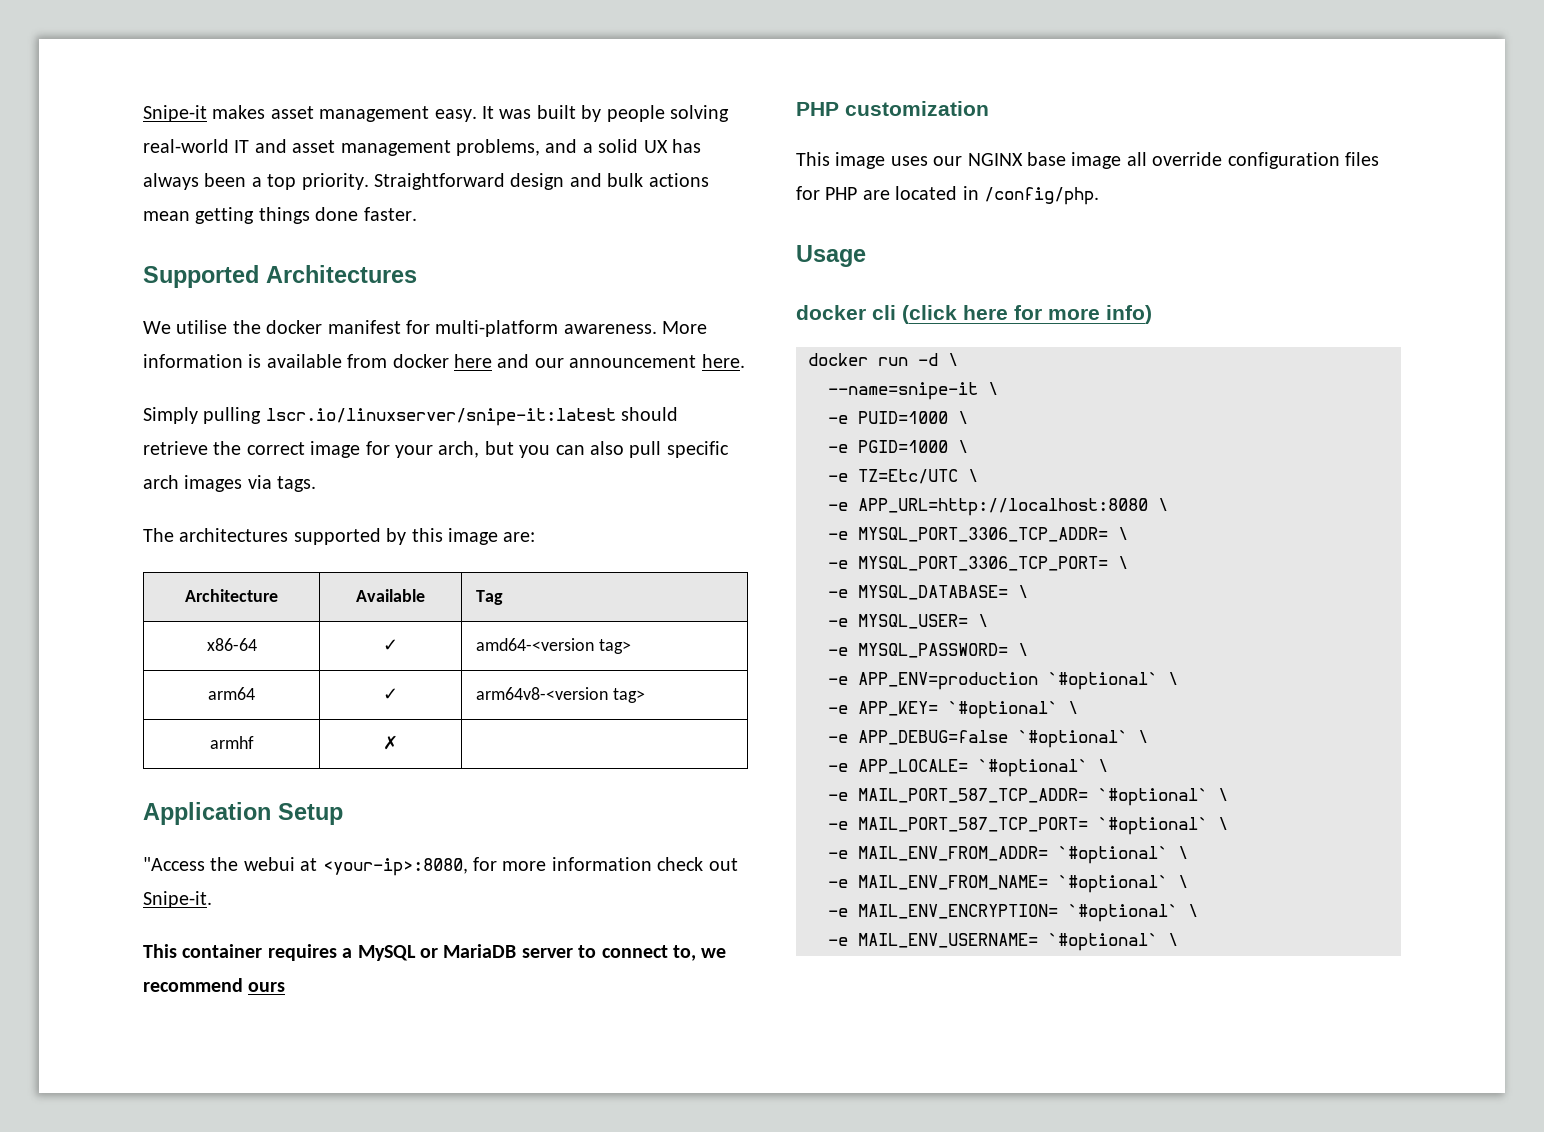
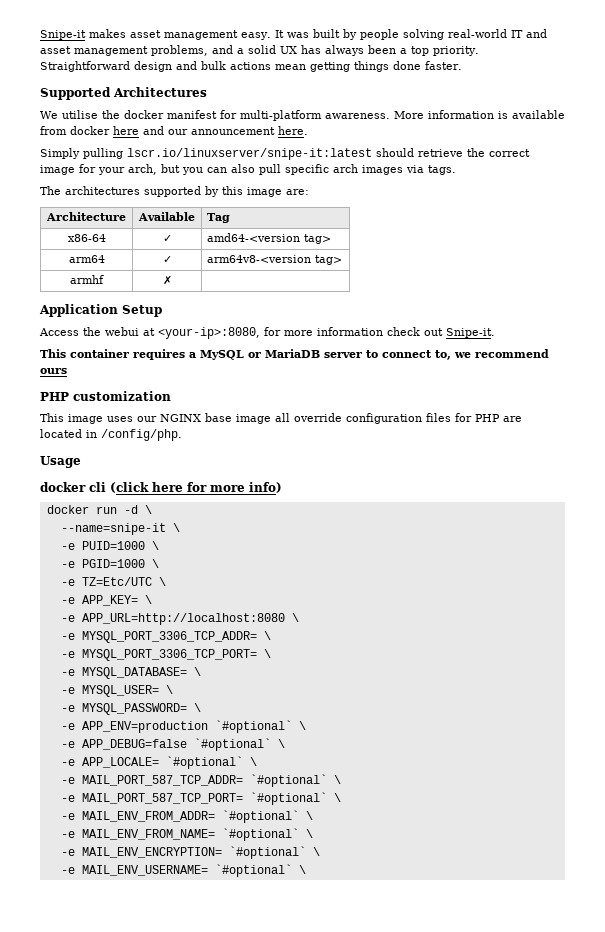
- "Access the webui at <your-ip>:8080, for more information check out Snipe-it.
+ Access the webui at <your-ip>:8080, for more information check out Snipe-it.
+ -e APP_KEY= \
- -e APP_KEY= `#optional` \

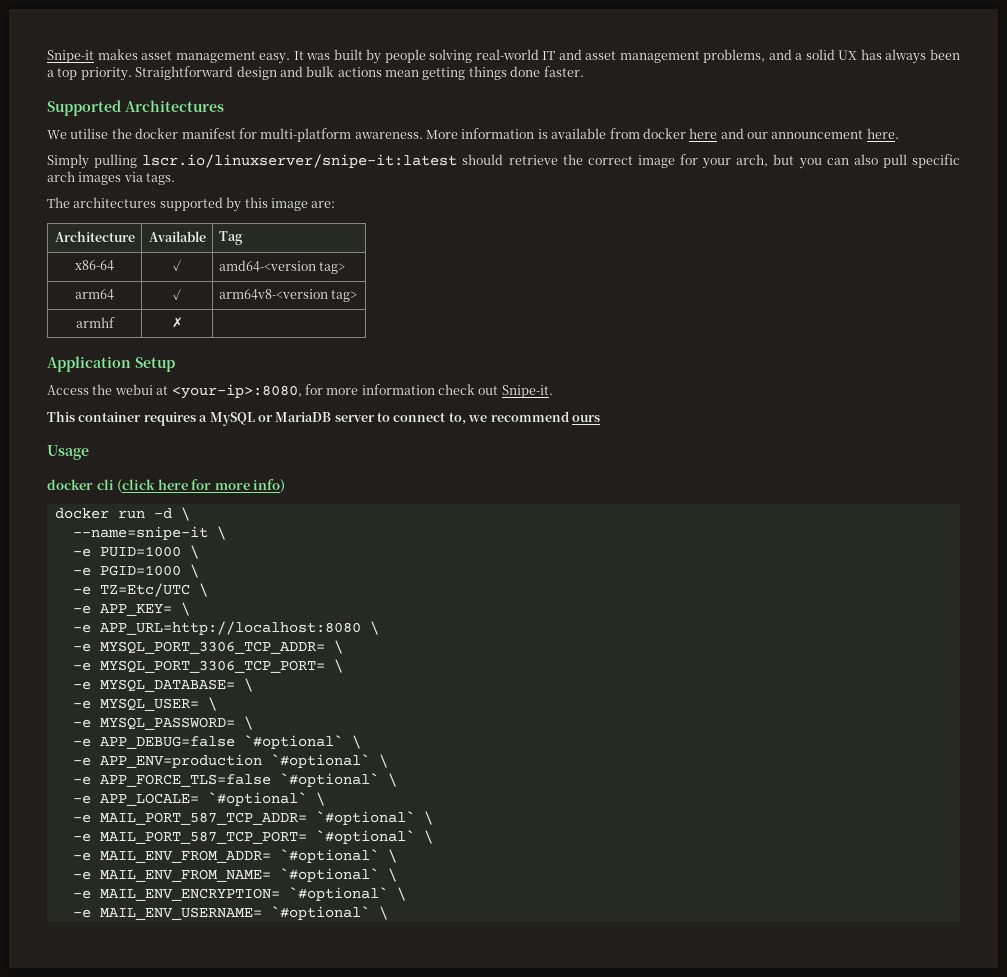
- PHP customization
- This image uses our NGINX base image all override configuration files for PHP are located in /config/php.
+ -e APP_DEBUG=false `#optional` \
- -e APP_DEBUG=false `#optional` \
+ -e APP_FORCE_TLS=false `#optional` \

